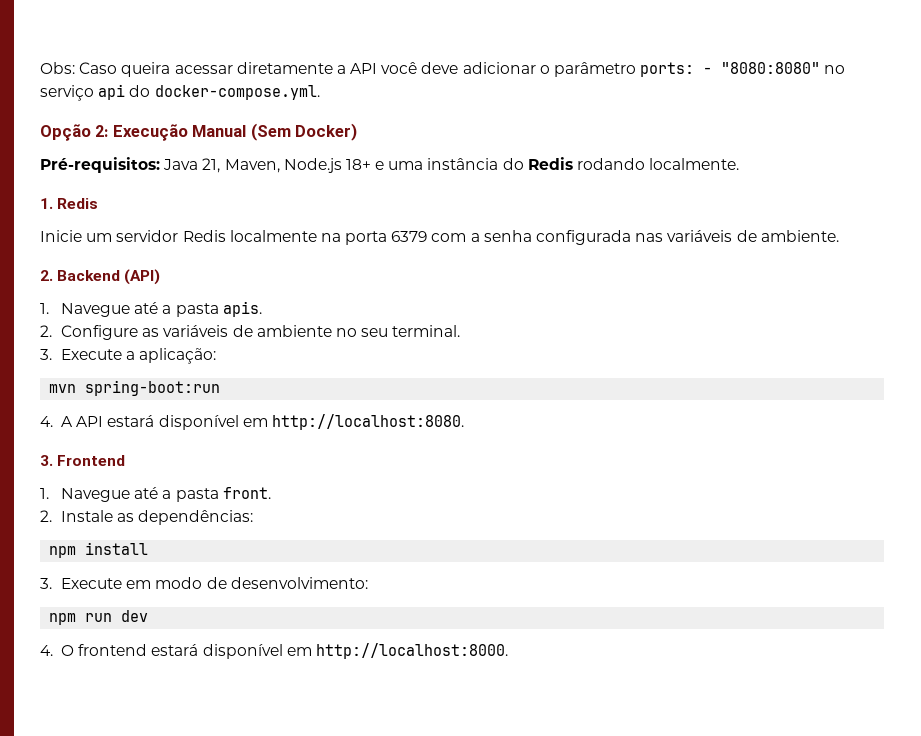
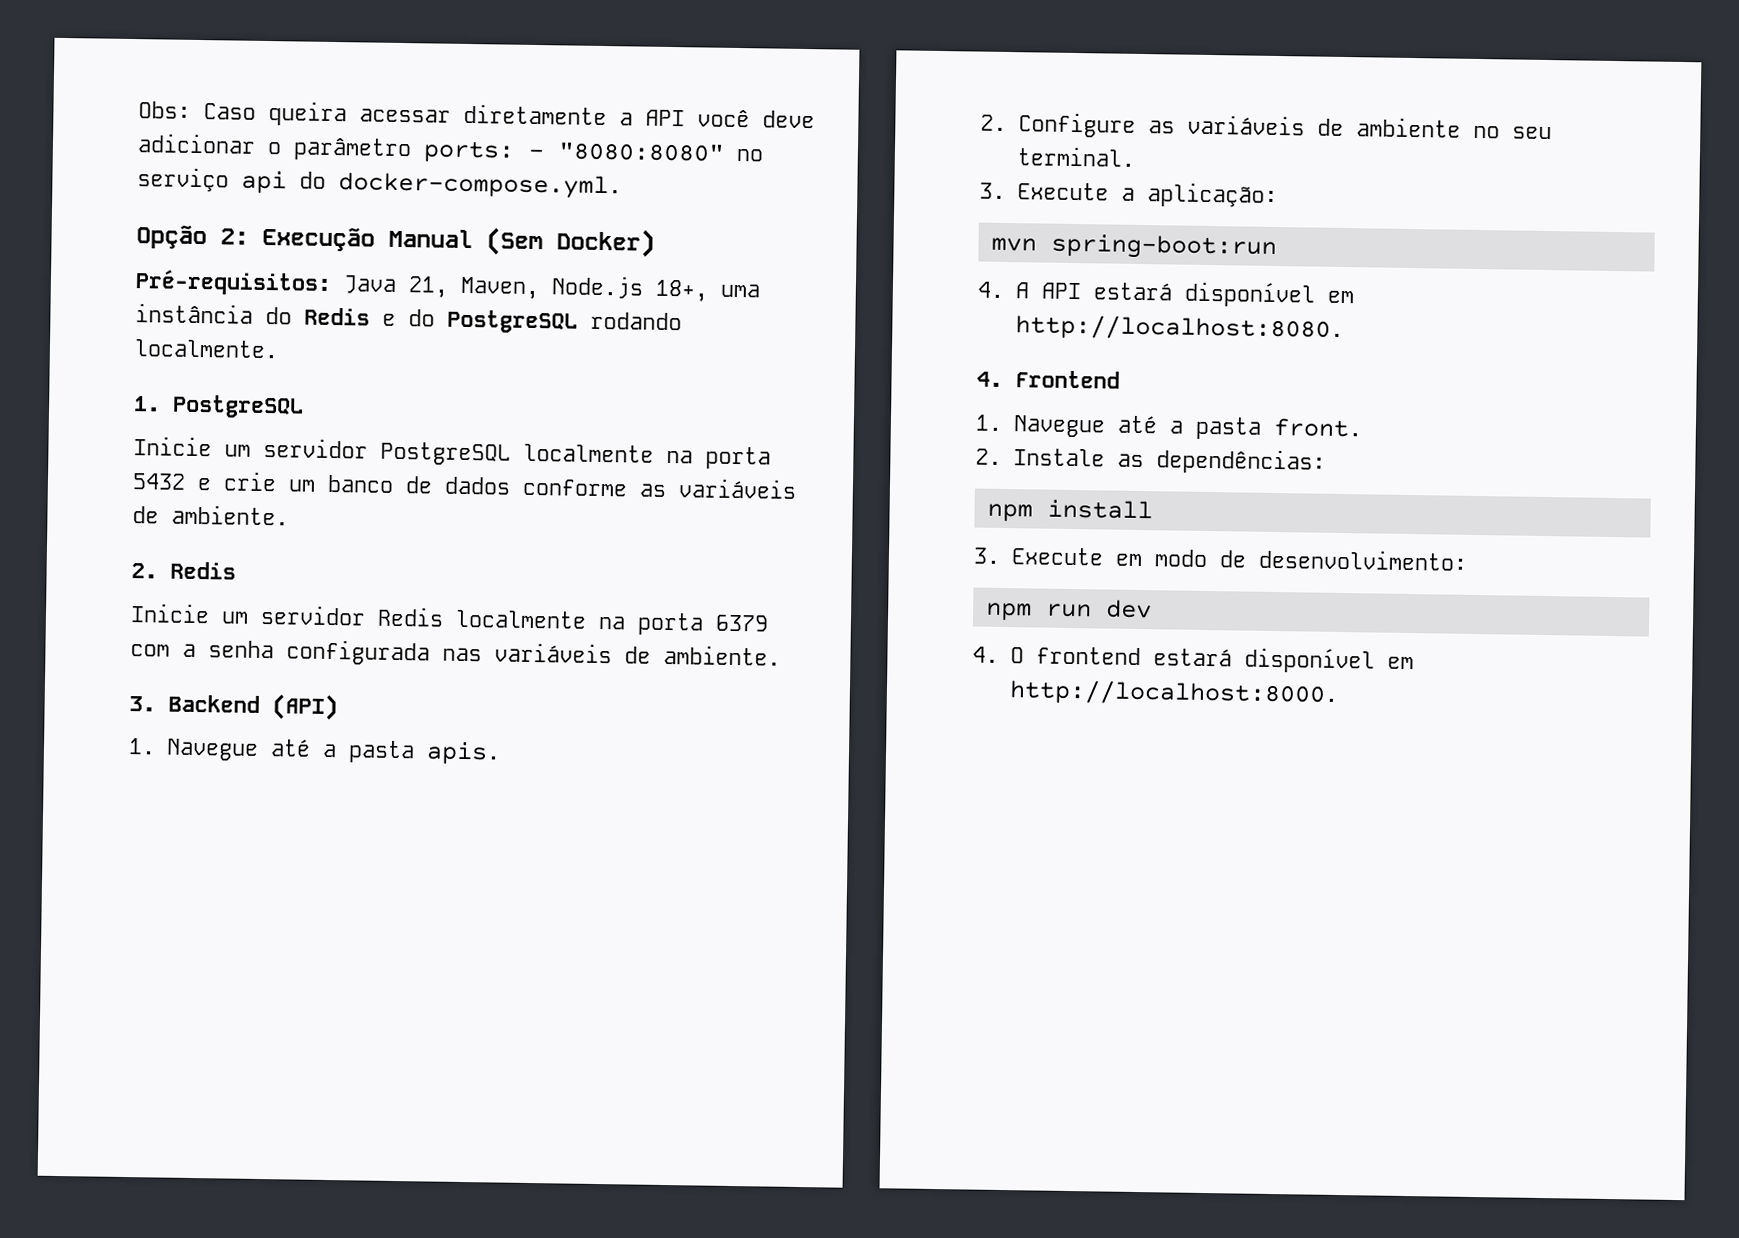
- Pré-requisitos: Java 21, Maven, Node.js 18+ e uma instância do Redis rodando localmente.
+ Pré-requisitos: Java 21, Maven, Node.js 18+, uma instância do Redis e do PostgreSQL rodando localmente.
- 1. Redis
+ 1. PostgreSQL
+ Inicie um servidor PostgreSQL localmente na porta 5432 e crie um banco de dados conforme as variáveis de ambiente.
+ 2. Redis
- 2. Backend (API)
+ 3. Backend (API)
- 3. Frontend
+ 4. Frontend

